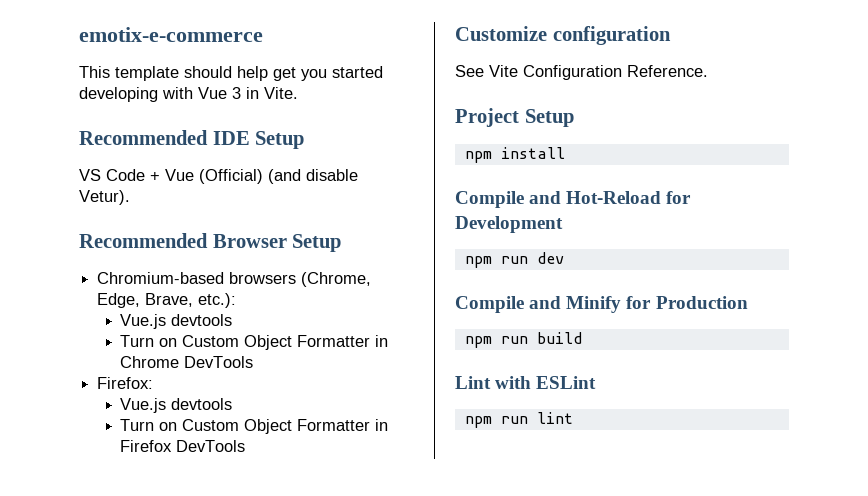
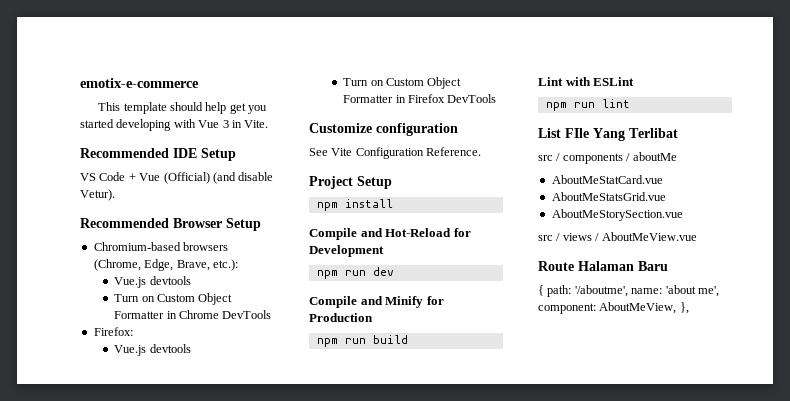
+ List FIle Yang Terlibat
+ src / components / aboutMe
+ AboutMeStatCard.vue
+ AboutMeStatsGrid.vue
+ AboutMeStorySection.vue
+ src / views / AboutMeView.vue
+ Route Halaman Baru
+ { path: '/aboutme', name: 'about me', component: AboutMeView, },

